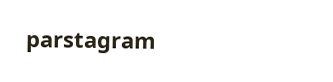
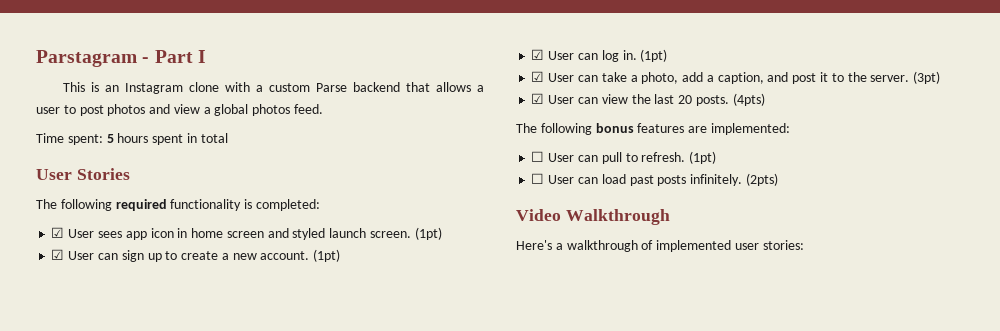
- parstagram
+ Parstagram - Part I
+ This is an Instagram clone with a custom Parse backend that allows a user to post photos and view a global photos feed.
+ Time spent: 5 hours spent in total
+ User Stories
+ The following required functionality is completed:
+ ☑ User sees app icon in home screen and styled launch screen. (1pt)
+ ☑ User can sign up to create a new account. (1pt)
+ ☑ User can log in. (1pt)
+ ☑ User can take a photo, add a caption, and post it to the server. (3pt)
+ ☑ User can view the last 20 posts. (4pts)
+ The following bonus features are implemented:
+ ☐ User can pull to refresh. (1pt)
+ ☐ User can load past posts infinitely. (2pts)
+ Video Walkthrough
+ Here's a walkthrough of implemented user stories:

